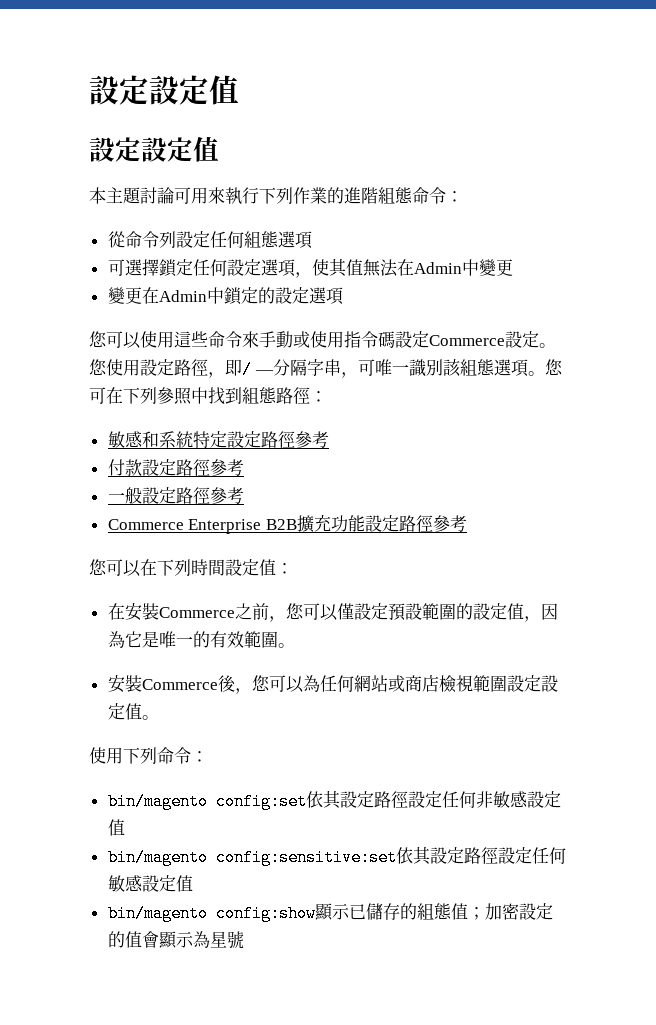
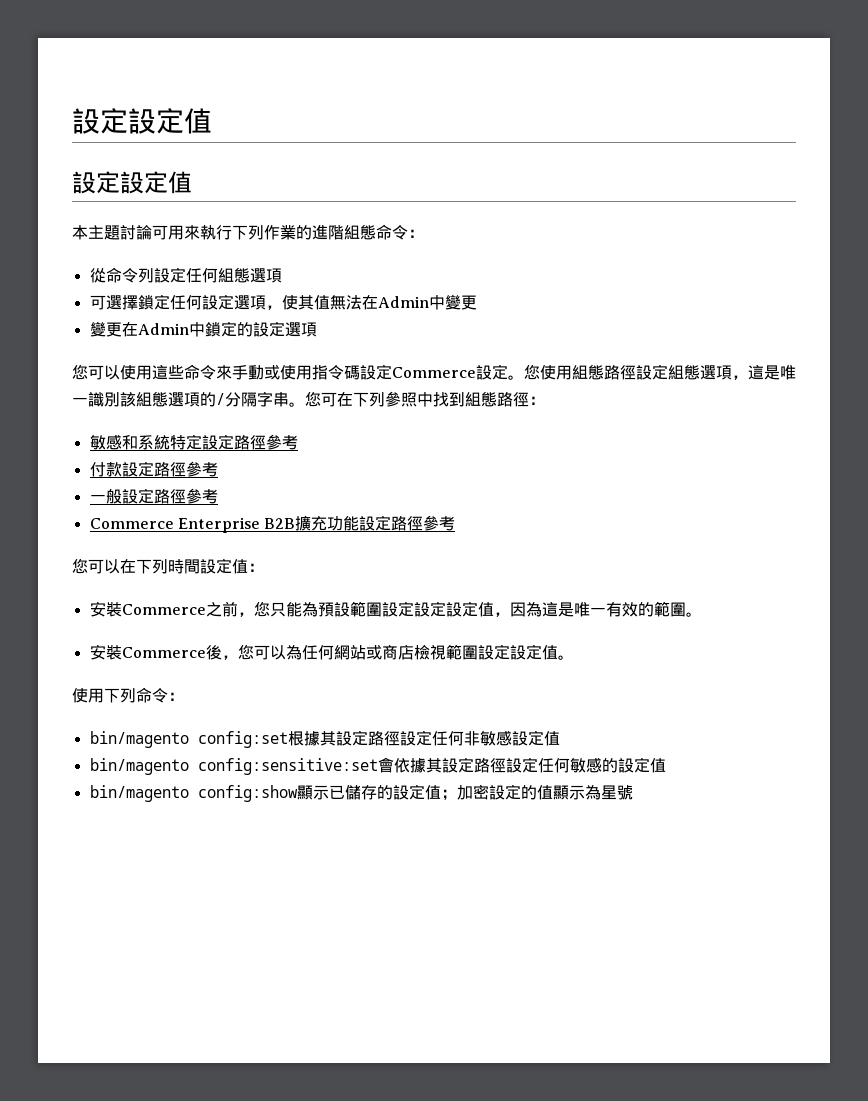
- 您使用設定路徑，即/ —分隔字串，可唯一識別該組態選項。
+ 您使用組態路徑設定組態選項，這是唯一識別該組態選項的/分隔字串。
- 在安裝Commerce之前，您可以僅設定預設範圍的設定值，因為它是唯一的有效範圍。
+ 安裝Commerce之前，您只能為預設範圍設定設定設定值，因為這是唯一有效的範圍。
- bin/magento config:set依其設定路徑設定任何非敏感設定值
+ bin/magento config:set根據其設定路徑設定任何非敏感設定值
- bin/magento config:sensitive:set依其設定路徑設定任何敏感設定值
+ bin/magento config:sensitive:set會依據其設定路徑設定任何敏感的設定值
- bin/magento config:show顯示已儲存的組態值；加密設定的值會顯示為星號
+ bin/magento config:show顯示已儲存的設定值；加密設定的值顯示為星號

